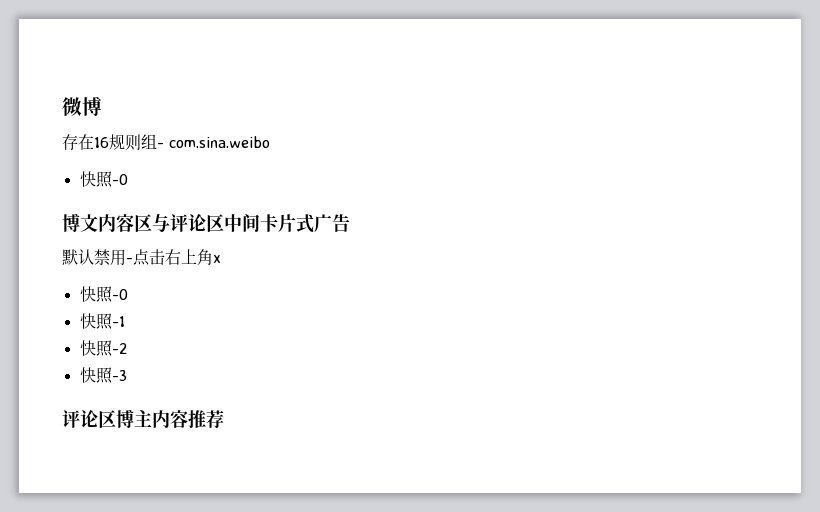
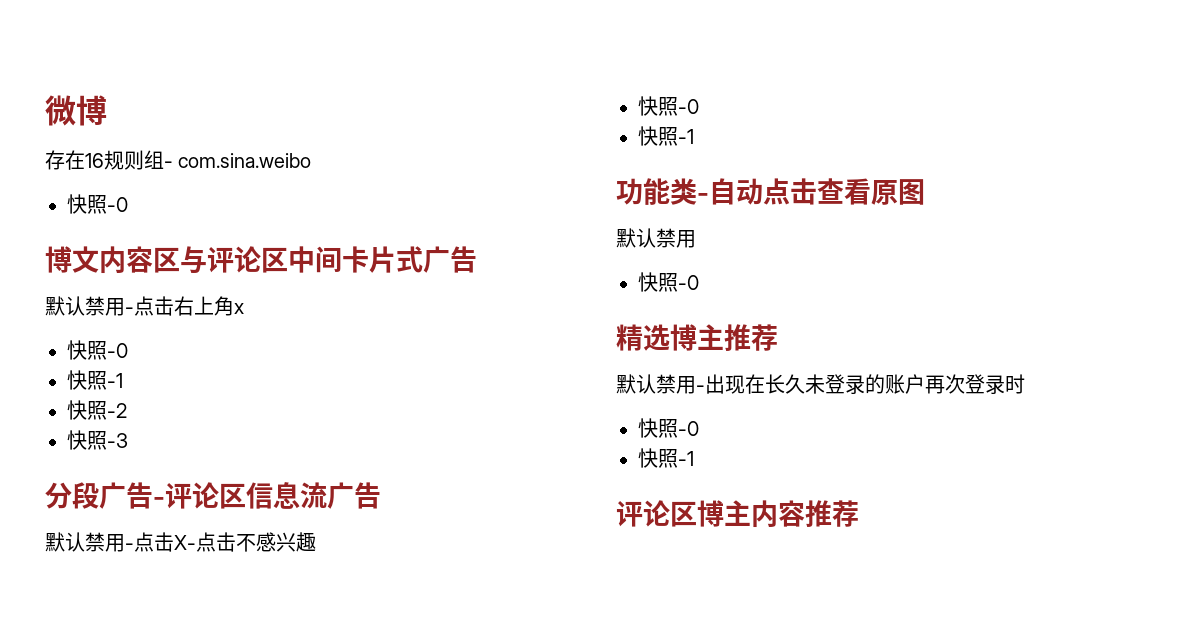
+ 分段广告-评论区信息流广告
+ 默认禁用-点击X-点击不感兴趣
+ 快照-0
+ 快照-1
+ 功能类-自动点击查看原图
+ 默认禁用
+ 快照-0
+ 精选博主推荐
+ 默认禁用-出现在长久未登录的账户再次登录时
+ 快照-0
+ 快照-1

